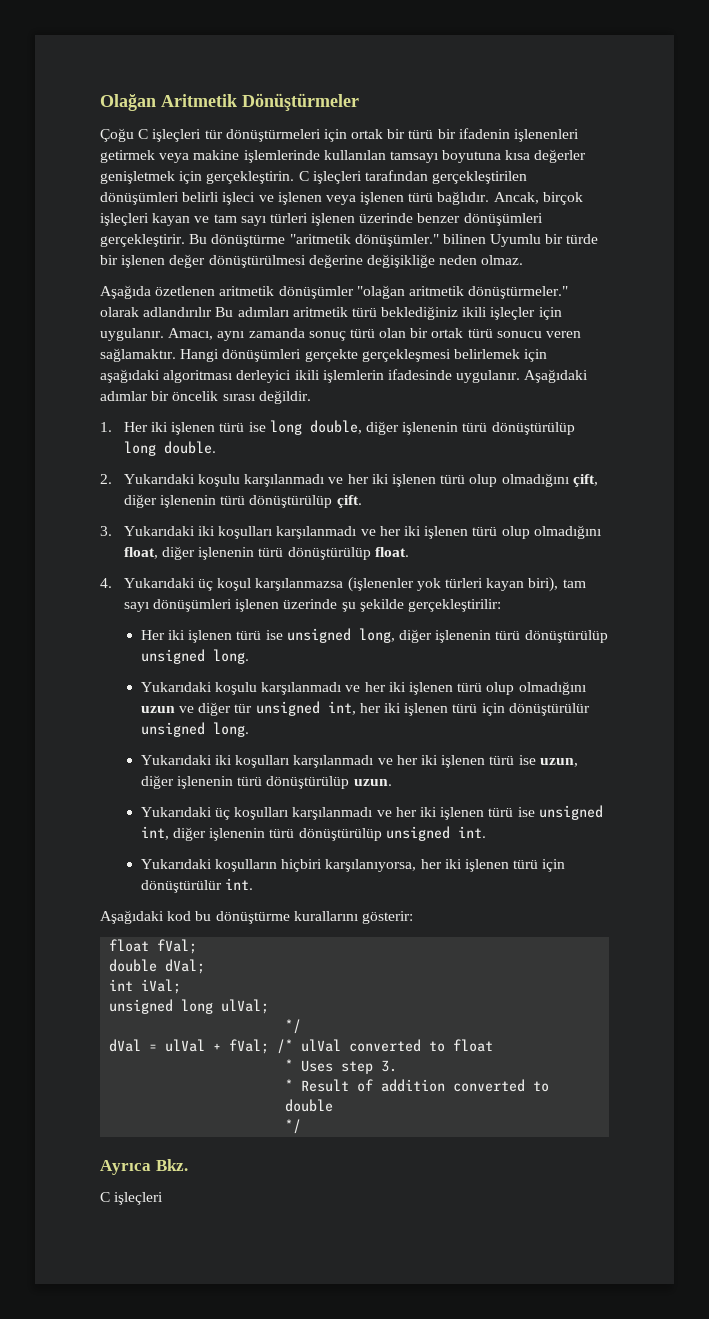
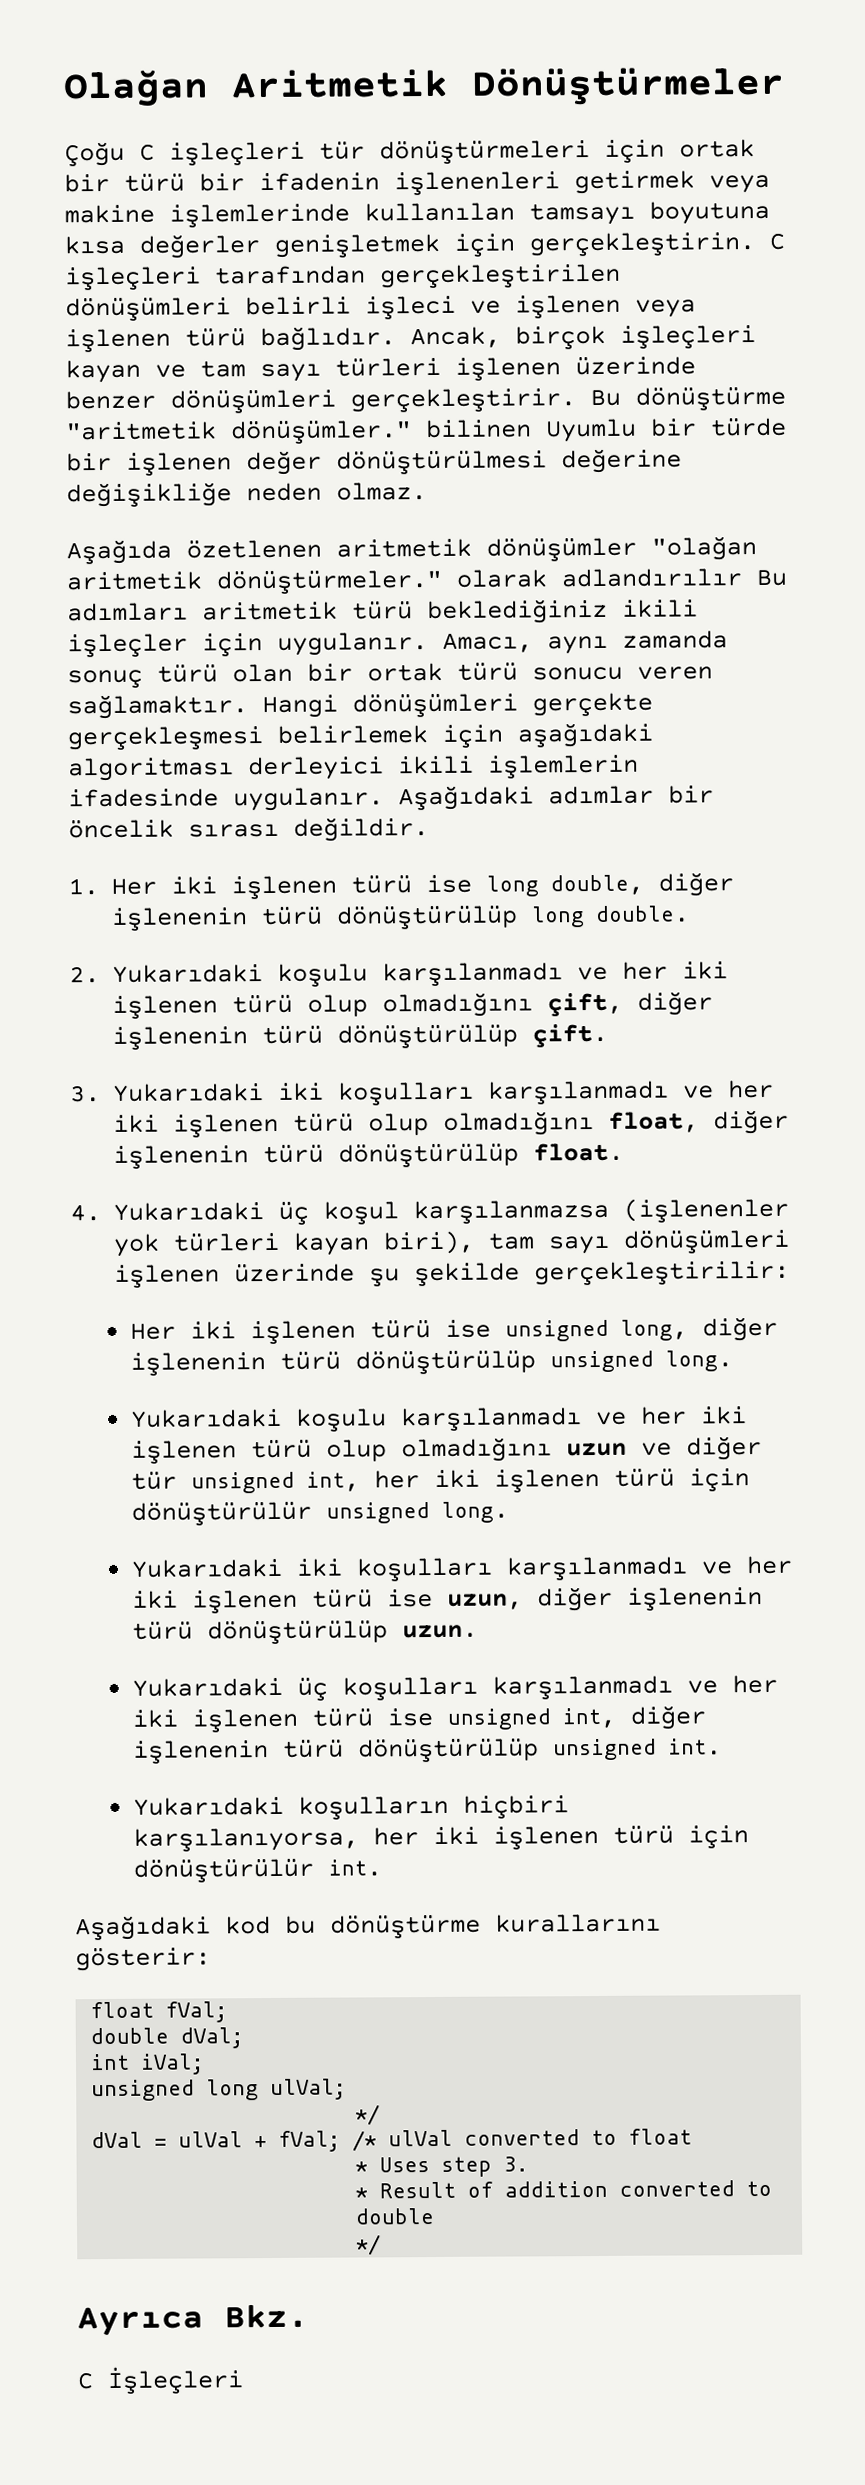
  Ayrıca Bkz.
- C işleçleri
+ C İşleçleri

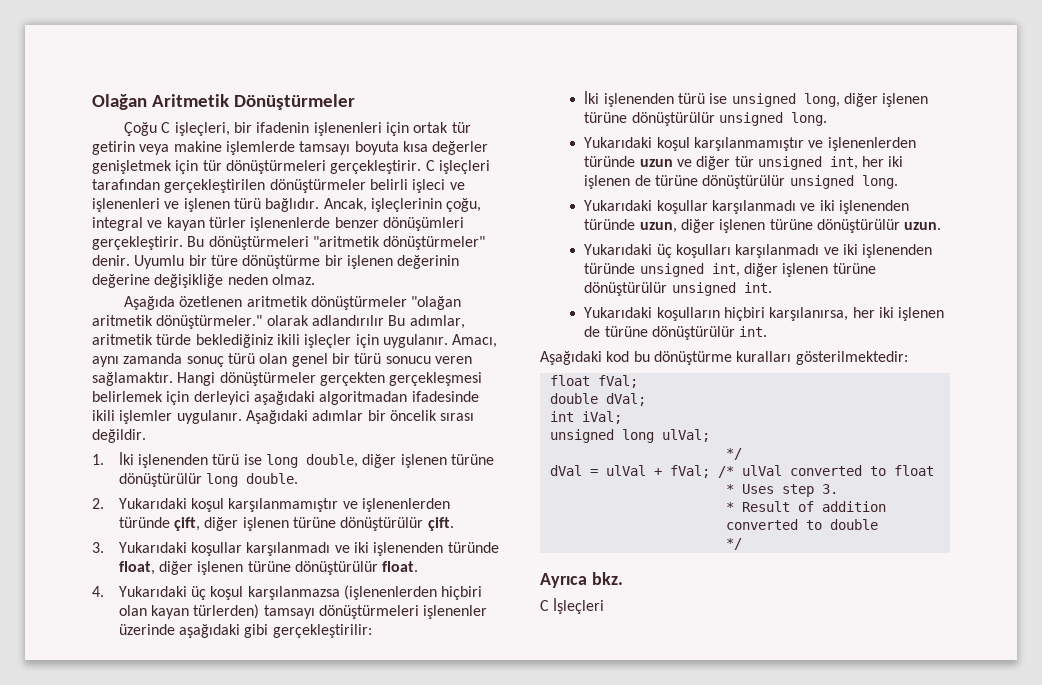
- Çoğu C işleçleri tür dönüştürmeleri için ortak bir türü bir ifadenin işlenenleri getirmek veya makine işlemlerinde kullanılan tamsayı boyutuna kısa değerler genişletmek için gerçekleştirin.
+ Çoğu C işleçleri, bir ifadenin işlenenleri için ortak tür getirin veya makine işlemlerde tamsayı boyuta kısa değerler genişletmek için tür dönüştürmeleri gerçekleştirir.
- C işleçleri tarafından gerçekleştirilen dönüşümleri belirli işleci ve işlenen veya işlenen türü bağlıdır.
+ C işleçleri tarafından gerçekleştirilen dönüştürmeler belirli işleci ve işlenenleri ve işlenen türü bağlıdır.
- Ancak, birçok işleçleri kayan ve tam sayı türleri işlenen üzerinde benzer dönüşümleri gerçekleştirir. Bu dönüştürme "aritmetik dönüşümler." bilinen Uyumlu bir türde bir işlenen değer dönüştürülmesi değerine değişikliğe neden olmaz.
+ Ancak, işleçlerinin çoğu, integral ve kayan türler işlenenlerde benzer dönüşümleri gerçekleştirir. Bu dönüştürmeleri "aritmetik dönüştürmeler" denir. Uyumlu bir türe dönüştürme bir işlenen değerinin değerine değişikliğe neden olmaz.
- Aşağıda özetlenen aritmetik dönüşümler "olağan aritmetik dönüştürmeler." olarak adlandırılır Bu adımları aritmetik türü beklediğiniz ikili işleçler için uygulanır.
+ Aşağıda özetlenen aritmetik dönüştürmeler "olağan aritmetik dönüştürmeler." olarak adlandırılır Bu adımlar, aritmetik türde beklediğiniz ikili işleçler için uygulanır.
- Amacı, aynı zamanda sonuç türü olan bir ortak türü sonucu veren sağlamaktır.
+ Amacı, aynı zamanda sonuç türü olan genel bir türü sonucu veren sağlamaktır.
- Hangi dönüşümleri gerçekte gerçekleşmesi belirlemek için aşağıdaki algoritması derleyici ikili işlemlerin ifadesinde uygulanır.
+ Hangi dönüştürmeler gerçekten gerçekleşmesi belirlemek için derleyici aşağıdaki algoritmadan ifadesinde ikili işlemler uygulanır.
- 1. Her iki işlenen türü ise long double, diğer işlenenin türü dönüştürülüp long double.
+ 1. İki işlenenden türü ise long double, diğer işlenen türüne dönüştürülür long double.
- 2. Yukarıdaki koşulu karşılanmadı ve her iki işlenen türü olup olmadığını çift, diğer işlenenin türü dönüştürülüp çift.
- 3. Yukarıdaki iki koşulları karşılanmadı ve her iki işlenen türü olup olmadığını float, diğer işlenenin türü dönüştürülüp float.
+ 2. Yukarıdaki koşul karşılanmamıştır ve işlenenlerden türünde çift, diğer işlenen türüne dönüştürülür çift.
+ 3. Yukarıdaki koşullar karşılanmadı ve iki işlenenden türünde float, diğer işlenen türüne dönüştürülür float.
- 4. Yukarıdaki üç koşul karşılanmazsa (işlenenler yok türleri kayan biri), tam sayı dönüşümleri işlenen üzerinde şu şekilde gerçekleştirilir:
- Her iki işlenen türü ise unsigned long, diğer işlenenin türü dönüştürülüp unsigned long.
- Yukarıdaki koşulu karşılanmadı ve her iki işlenen türü olup olmadığını uzun ve diğer tür unsigned int, her iki işlenen türü için dönüştürülür unsigned long.
- Yukarıdaki iki koşulları karşılanmadı ve her iki işlenen türü ise uzun, diğer işlenenin türü dönüştürülüp uzun.
+ 4. Yukarıdaki üç koşul karşılanmazsa (işlenenlerden hiçbiri olan kayan türlerden) tamsayı dönüştürmeleri işlenenler üzerinde aşağıdaki gibi gerçekleştirilir:
+ İki işlenenden türü ise unsigned long, diğer işlenen türüne dönüştürülür unsigned long.
+ Yukarıdaki koşul karşılanmamıştır ve işlenenlerden türünde uzun ve diğer tür unsigned int, her iki işlenen de türüne dönüştürülür unsigned long.
+ Yukarıdaki koşullar karşılanmadı ve iki işlenenden türünde uzun, diğer işlenen türüne dönüştürülür uzun.
- Yukarıdaki üç koşulları karşılanmadı ve her iki işlenen türü ise unsigned int, diğer işlenenin türü dönüştürülüp unsigned int.
+ Yukarıdaki üç koşulları karşılanmadı ve iki işlenenden türünde unsigned int, diğer işlenen türüne dönüştürülür unsigned int.
- Yukarıdaki koşulların hiçbiri karşılanıyorsa, her iki işlenen türü için dönüştürülür int.
+ Yukarıdaki koşulların hiçbiri karşılanırsa, her iki işlenen de türüne dönüştürülür int.
- Aşağıdaki kod bu dönüştürme kurallarını gösterir:
+ Aşağıdaki kod bu dönüştürme kuralları gösterilmektedir:
- Ayrıca Bkz.
+ Ayrıca bkz.

